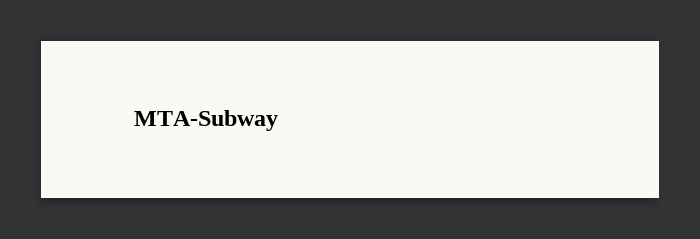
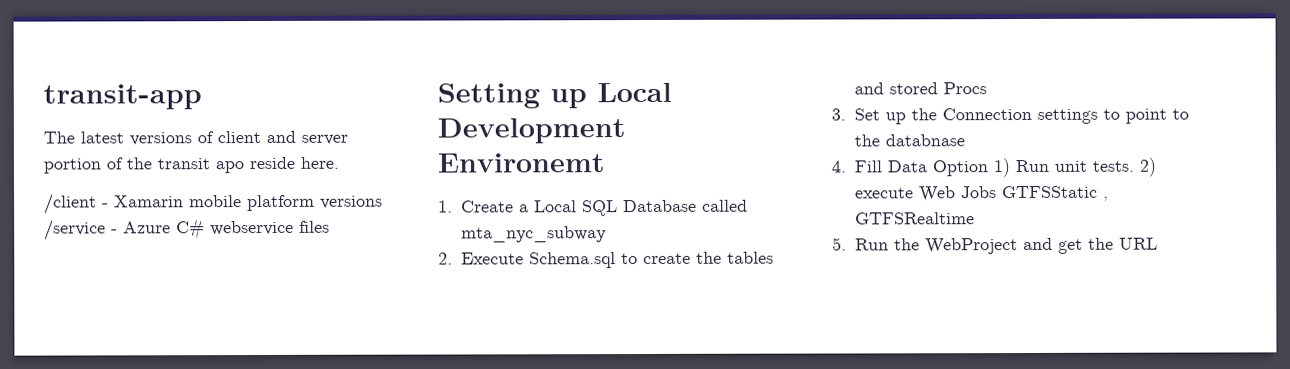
- MTA-Subway
+ transit-app
+ The latest versions of client and server portion of the transit apo reside here.
+ /client - Xamarin mobile platform versions /service - Azure C# webservice files
+ Setting up Local Development Environemt
+ 1. Create a Local SQL Database called mta_nyc_subway
+ 2. Execute Schema.sql to create the tables and stored Procs
+ 3. Set up the Connection settings to point to the databnase
+ 4. Fill Data Option 1) Run unit tests. 2) execute Web Jobs GTFSStatic , GTFSRealtime
+ 5. Run the WebProject and get the URL

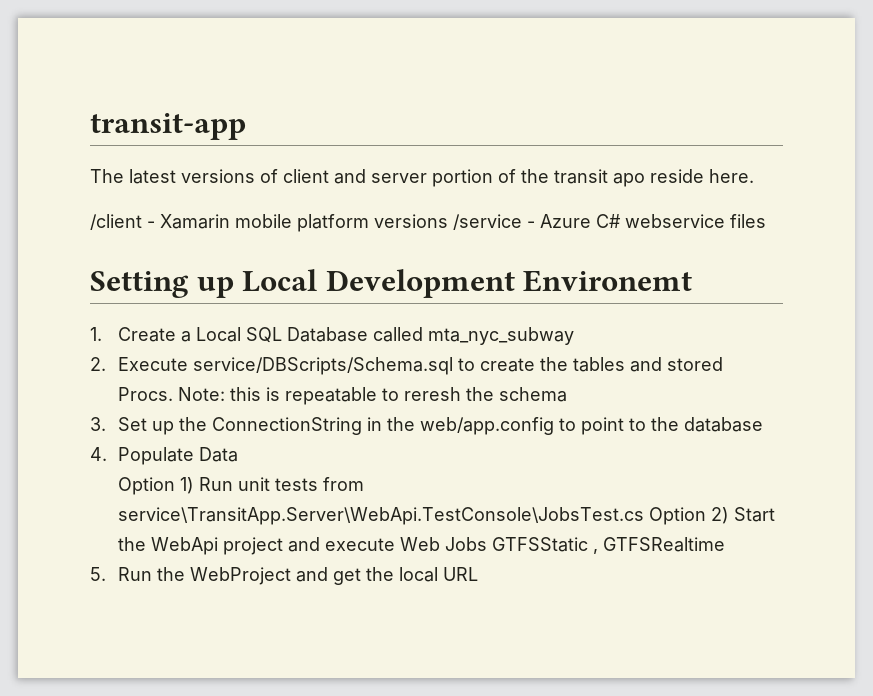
- 2. Execute Schema.sql to create the tables and stored Procs
+ 2. Execute service/DBScripts/Schema.sql to create the tables and stored Procs. Note: this is repeatable to reresh the schema
- 3. Set up the Connection settings to point to the databnase
+ 3. Set up the ConnectionString in the web/app.config to point to the database
- 4. Fill Data Option 1) Run unit tests. 2) execute Web Jobs GTFSStatic , GTFSRealtime
+ 4. Populate Data
+ Option 1) Run unit tests from service\TransitApp.Server\WebApi.TestConsole\JobsTest.cs Option 2) Start the WebApi project and execute Web Jobs GTFSStatic , GTFSRealtime
- 5. Run the WebProject and get the URL
+ 5. Run the WebProject and get the local URL

